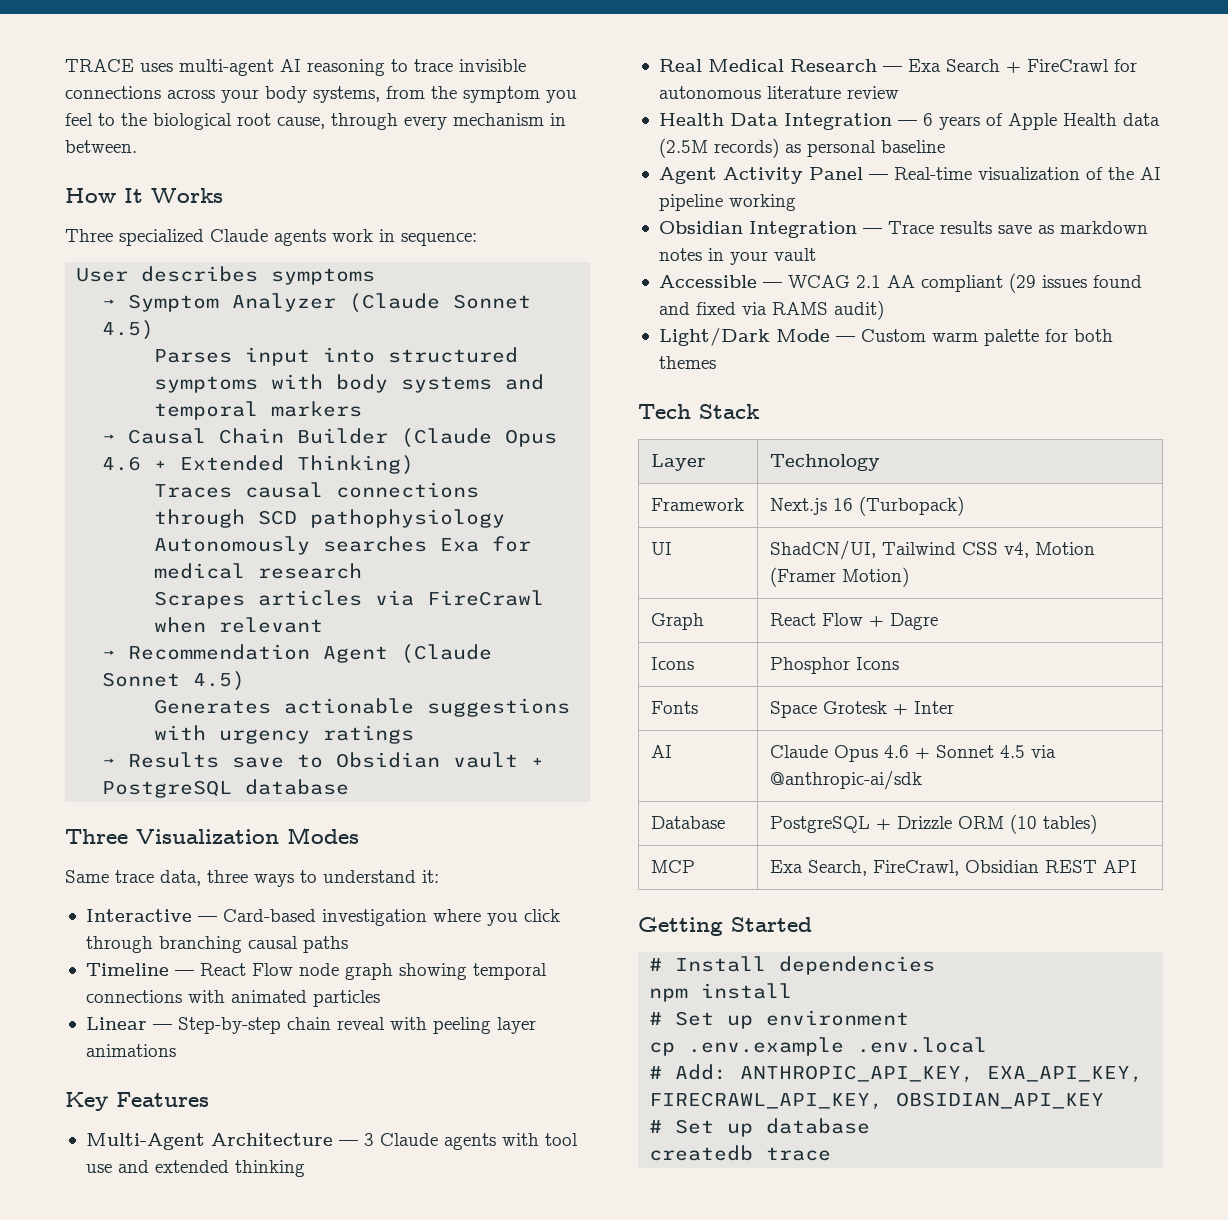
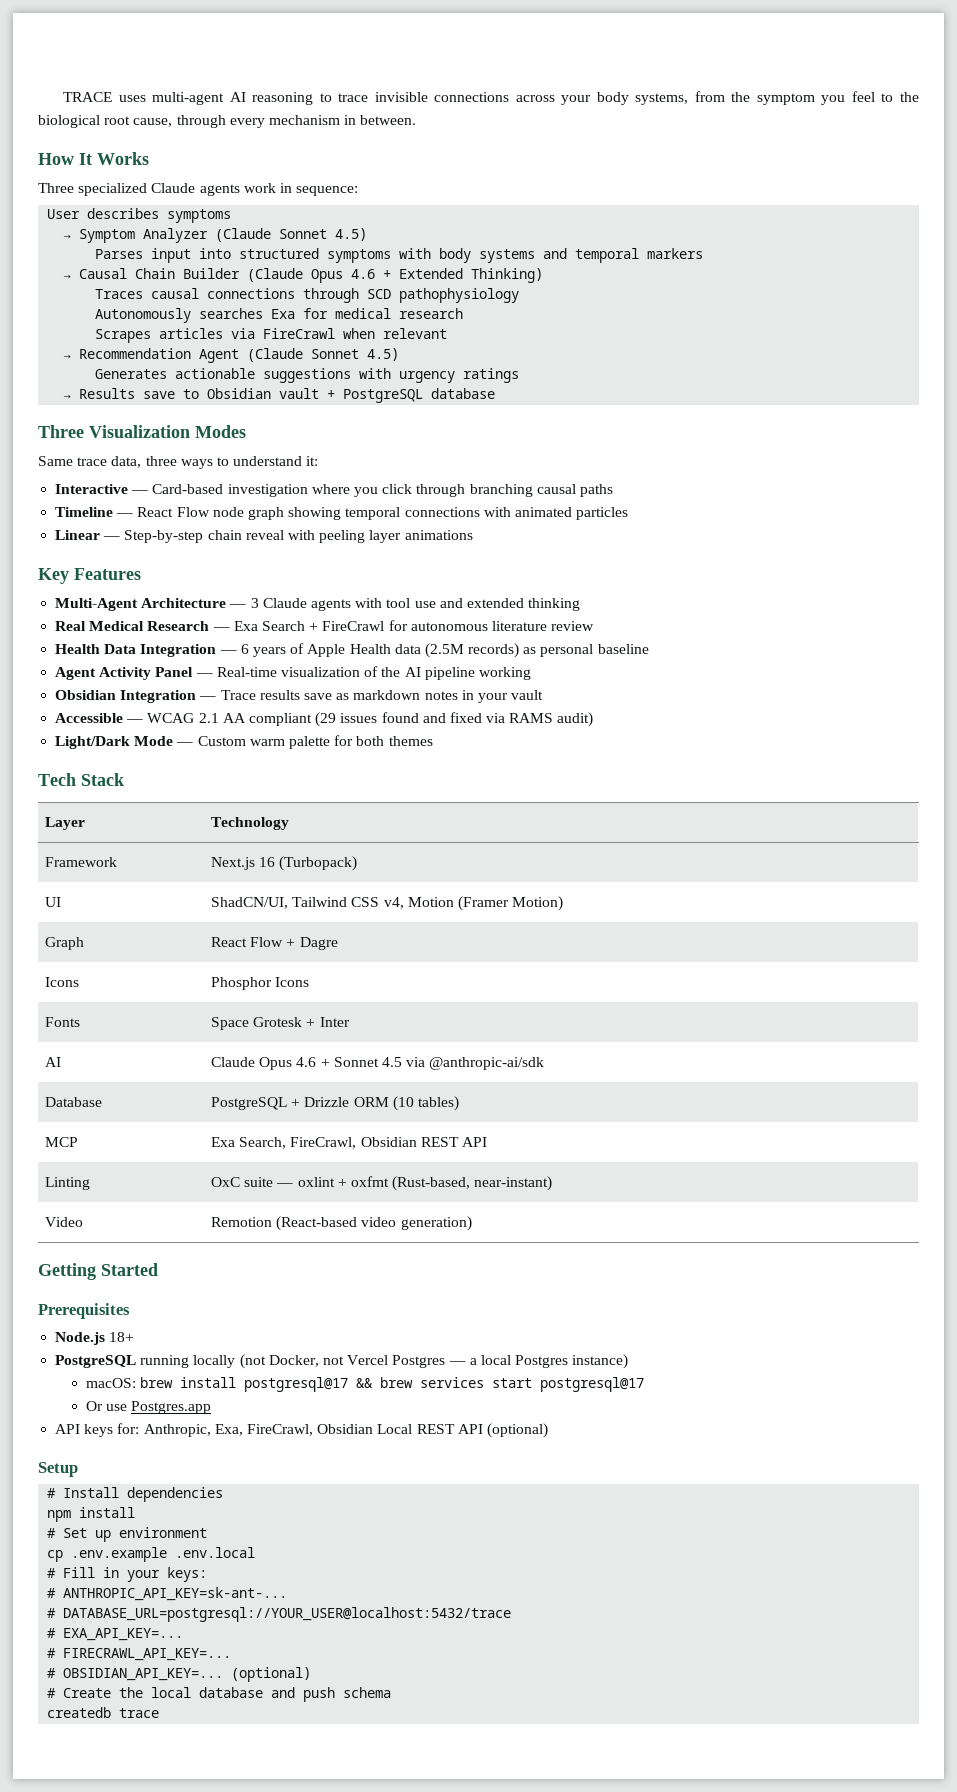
+ Linting | OxC suite — oxlint + oxfmt (Rust-based, near-instant)
+ Video | Remotion (React-based video generation)
  Getting Started
+ Prerequisites
+ Node.js 18+
+ PostgreSQL running locally (not Docker, not Vercel Postgres — a local Postgres instance)
+ macOS: brew install postgresql@17 && brew services start postgresql@17
+ Or use Postgres.app
+ API keys for: Anthropic, Exa, FireCrawl, Obsidian Local REST API (optional)
+ Setup
- # Add: ANTHROPIC_API_KEY, EXA_API_KEY, FIRECRAWL_API_KEY, OBSIDIAN_API_KEY
- # Set up database
+ # Fill in your keys:
+ # ANTHROPIC_API_KEY=sk-ant-...
+ # DATABASE_URL=postgresql://YOUR_USER@localhost:5432/trace
+ # EXA_API_KEY=...
+ # FIRECRAWL_API_KEY=...
+ # OBSIDIAN_API_KEY=... (optional)
+ # Create the local database and push schema

